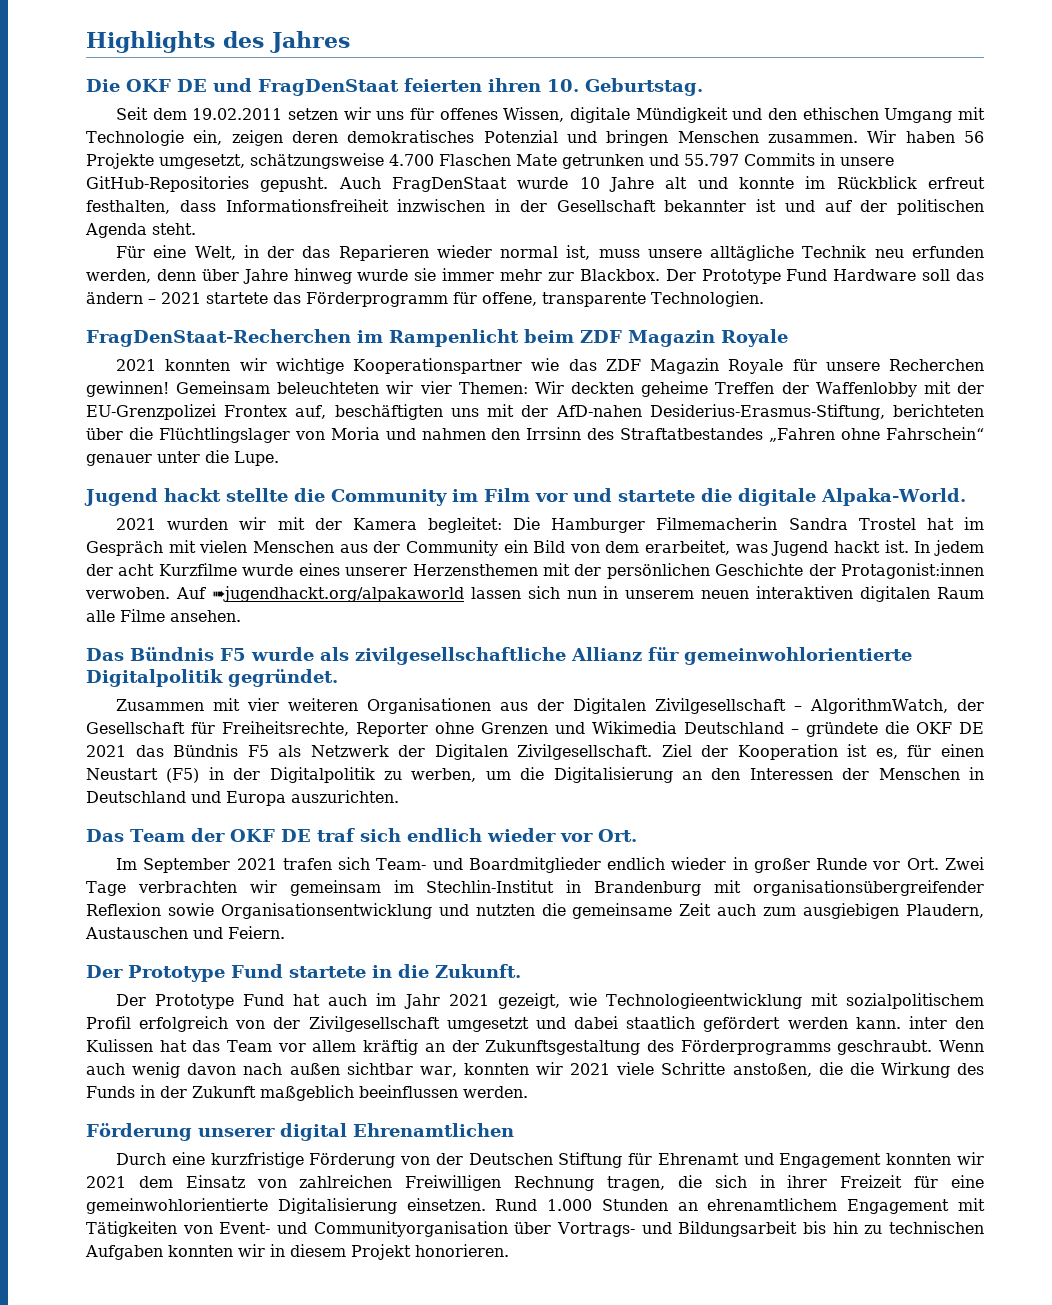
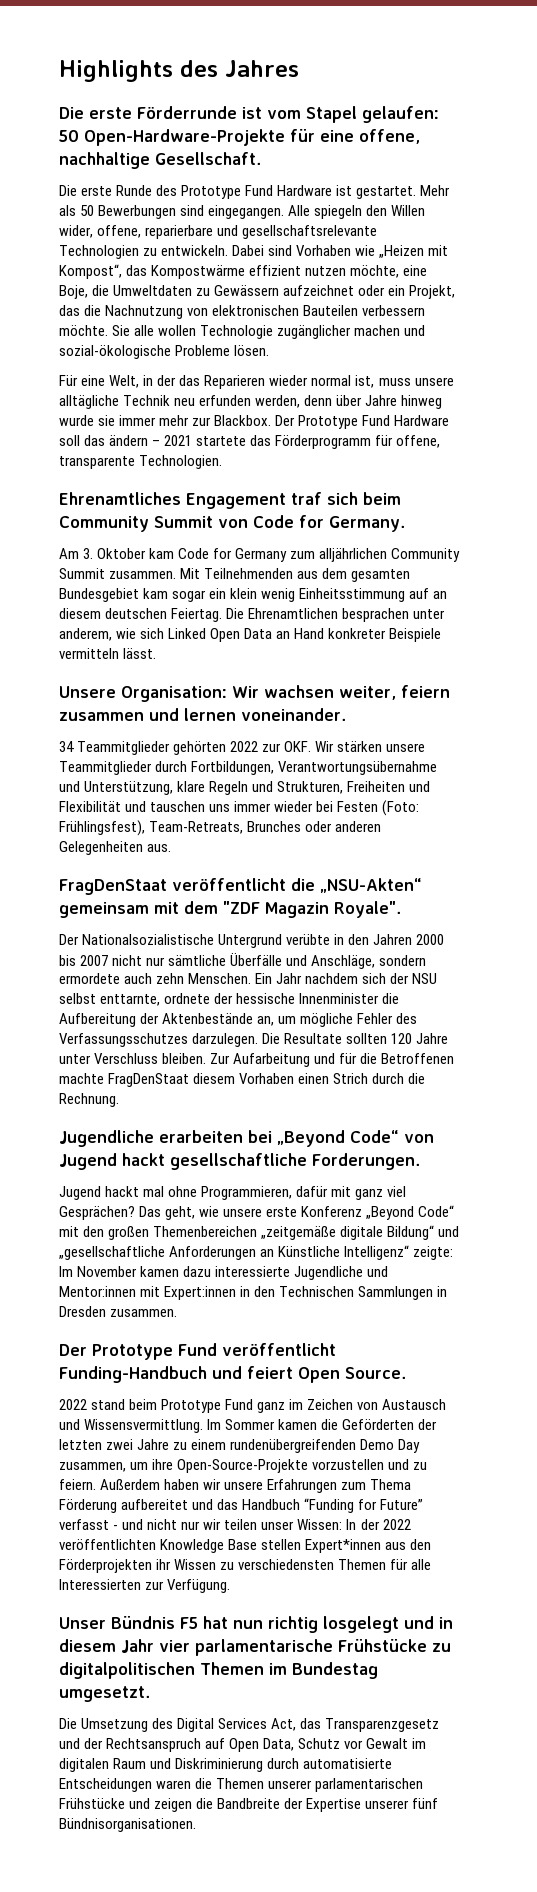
- Die OKF DE und FragDenStaat feierten ihren 10. Geburtstag.
- Seit dem 19.02.2011 setzen wir uns für offenes Wissen, digitale Mündigkeit und den ethischen Umgang mit Technologie ein, zeigen deren demokratisches Potenzial und bringen Menschen zusammen. Wir haben 56 Projekte umgesetzt, schätzungsweise 4.700 Flaschen Mate getrunken und 55.797 Commits in unsere GitHub-Repositories gepusht. Auch FragDenStaat wurde 10 Jahre alt und konnte im Rückblick erfreut festhalten, dass Informationsfreiheit inzwischen in der Gesellschaft bekannter ist und auf der politischen Agenda steht.
+ Die erste Förderrunde ist vom Stapel gelaufen: 50 Open-Hardware-Projekte für eine offene, nachhaltige Gesellschaft.
+ Die erste Runde des Prototype Fund Hardware ist gestartet. Mehr als 50 Bewerbungen sind eingegangen. Alle spiegeln den Willen wider, offene, reparierbare und gesellschaftsrelevante Technologien zu entwickeln. Dabei sind Vorhaben wie „Heizen mit Kompost“, das Kompostwärme effizient nutzen möchte, eine Boje, die Umweltdaten zu Gewässern aufzeichnet oder ein Projekt, das die Nachnutzung von elektronischen Bauteilen verbessern möchte. Sie alle wollen Technologie zugänglicher machen und sozial-ökologische Probleme lösen.
- FragDenStaat-Recherchen im Rampenlicht beim ZDF Magazin Royale
- 2021 konnten wir wichtige Kooperationspartner wie das ZDF Magazin Royale für unsere Recherchen gewinnen! Gemeinsam beleuchteten wir vier Themen: Wir deckten geheime Treffen der Waffenlobby mit der EU-Grenzpolizei Frontex auf, beschäftigten uns mit der AfD-nahen Desiderius-Erasmus-Stiftung, berichteten über die Flüchtlingslager von Moria und nahmen den Irrsinn des Straftatbestandes „Fahren ohne Fahrschein“ genauer unter die Lupe.
- Jugend hackt stellte die Community im Film vor und startete die digitale Alpaka-World.
- 2021 wurden wir mit der Kamera begleitet: Die Hamburger Filmemacherin Sandra Trostel hat im Gespräch mit vielen Menschen aus der Community ein Bild von dem erarbeitet, was Jugend hackt ist. In jedem der acht Kurzfilme wurde eines unserer Herzensthemen mit der persönlichen Geschichte der Protagonist:innen verwoben. Auf ➠jugendhackt.org/alpakaworld lassen sich nun in unserem neuen interaktiven digitalen Raum alle Filme ansehen.
- Das Bündnis F5 wurde als zivilgesellschaftliche Allianz für gemeinwohlorientierte Digitalpolitik gegründet.
- Zusammen mit vier weiteren Organisationen aus der Digitalen Zivilgesellschaft – AlgorithmWatch, der Gesellschaft für Freiheitsrechte, Reporter ohne Grenzen und Wikimedia Deutschland – gründete die OKF DE 2021 das Bündnis F5 als Netzwerk der Digitalen Zivilgesellschaft. Ziel der Kooperation ist es, für einen Neustart (F5) in der Digitalpolitik zu werben, um die Digitalisierung an den Interessen der Menschen in Deutschland und Europa auszurichten.
- Das Team der OKF DE traf sich endlich wieder vor Ort.
- Im September 2021 trafen sich Team- und Boardmitglieder endlich wieder in großer Runde vor Ort. Zwei Tage verbrachten wir gemeinsam im Stechlin-Institut in Brandenburg mit organisationsübergreifender Reflexion sowie Organisationsentwicklung und nutzten die gemeinsame Zeit auch zum ausgiebigen Plaudern, Austauschen und Feiern.
- Der Prototype Fund startete in die Zukunft.
- Der Prototype Fund hat auch im Jahr 2021 gezeigt, wie Technologieentwicklung mit sozialpolitischem Profil erfolgreich von der Zivilgesellschaft umgesetzt und dabei staatlich gefördert werden kann. inter den Kulissen hat das Team vor allem kräftig an der Zukunftsgestaltung des Förderprogramms geschraubt. Wenn auch wenig davon nach außen sichtbar war, konnten wir 2021 viele Schritte anstoßen, die die Wirkung des Funds in der Zukunft maßgeblich beeinflussen werden.
- Förderung unserer digital Ehrenamtlichen
- Durch eine kurzfristige Förderung von der Deutschen Stiftung für Ehrenamt und Engagement konnten wir 2021 dem Einsatz von zahlreichen Freiwilligen Rechnung tragen, die sich in ihrer Freizeit für eine gemeinwohlorientierte Digitalisierung einsetzen. Rund 1.000 Stunden an ehrenamtlichem Engagement mit Tätigkeiten von Event- und Communityorganisation über Vortrags- und Bildungsarbeit bis hin zu technischen Aufgaben konnten wir in diesem Projekt honorieren.
+ Ehrenamtliches Engagement traf sich beim Community Summit von Code for Germany.
+ Am 3. Oktober kam Code for Germany zum alljährlichen Community Summit zusammen. Mit Teilnehmenden aus dem gesamten Bundesgebiet kam sogar ein klein wenig Einheitsstimmung auf an diesem deutschen Feiertag. Die Ehrenamtlichen besprachen unter anderem, wie sich Linked Open Data an Hand konkreter Beispiele vermitteln lässt.
+ Unsere Organisation: Wir wachsen weiter, feiern zusammen und lernen voneinander.
+ 34 Teammitglieder gehörten 2022 zur OKF. Wir stärken unsere Teammitglieder durch Fortbildungen, Verantwortungsübernahme und Unterstützung, klare Regeln und Strukturen, Freiheiten und Flexibilität und tauschen uns immer wieder bei Festen (Foto: Frühlingsfest), Team-Retreats, Brunches oder anderen Gelegenheiten aus.
+ FragDenStaat veröffentlicht die „NSU-Akten“ gemeinsam mit dem "ZDF Magazin Royale".
+ Der Nationalsozialistische Untergrund verübte in den Jahren 2000 bis 2007 nicht nur sämtliche Überfälle und Anschläge, sondern ermordete auch zehn Menschen. Ein Jahr nachdem sich der NSU selbst enttarnte, ordnete der hessische Innenminister die Aufbereitung der Aktenbestände an, um mögliche Fehler des Verfassungsschutzes darzulegen. Die Resultate sollten 120 Jahre unter Verschluss bleiben. Zur Aufarbeitung und für die Betroffenen machte FragDenStaat diesem Vorhaben einen Strich durch die Rechnung.
+ Jugendliche erarbeiten bei „Beyond Code“ von Jugend hackt gesellschaftliche Forderungen.
+ Jugend hackt mal ohne Programmieren, dafür mit ganz viel Gesprächen? Das geht, wie unsere erste Konferenz „Beyond Code“ mit den großen Themenbereichen „zeitgemäße digitale Bildung“ und „gesellschaftliche Anforderungen an Künstliche Intelligenz“ zeigte: Im November kamen dazu interessierte Jugendliche und Mentor:innen mit Expert:innen in den Technischen Sammlungen in Dresden zusammen.
+ Der Prototype Fund veröffentlicht Funding-Handbuch und feiert Open Source.
+ 2022 stand beim Prototype Fund ganz im Zeichen von Austausch und Wissensvermittlung. Im Sommer kamen die Geförderten der letzten zwei Jahre zu einem rundenübergreifenden Demo Day zusammen, um ihre Open-Source-Projekte vorzustellen und zu feiern. Außerdem haben wir unsere Erfahrungen zum Thema Förderung aufbereitet und das Handbuch “Funding for Future” verfasst - und nicht nur wir teilen unser Wissen: In der 2022 veröffentlichten Knowledge Base stellen Expert*innen aus den Förderprojekten ihr Wissen zu verschiedensten Themen für alle Interessierten zur Verfügung.
+ Unser Bündnis F5 hat nun richtig losgelegt und in diesem Jahr vier parlamentarische Frühstücke zu digitalpolitischen Themen im Bundestag umgesetzt.
+ Die Umsetzung des Digital Services Act, das Transparenzgesetz und der Rechtsanspruch auf Open Data, Schutz vor Gewalt im digitalen Raum und Diskriminierung durch automatisierte Entscheidungen waren die Themen unserer parlamentarischen Frühstücke und zeigen die Bandbreite der Expertise unserer fünf Bündnisorganisationen.

